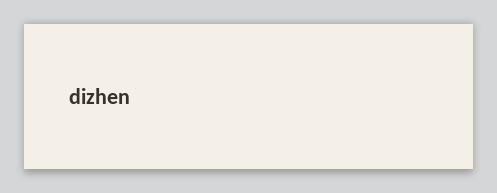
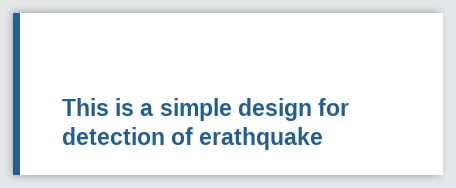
- dizhen
+ This is a simple design for detection of erathquake

